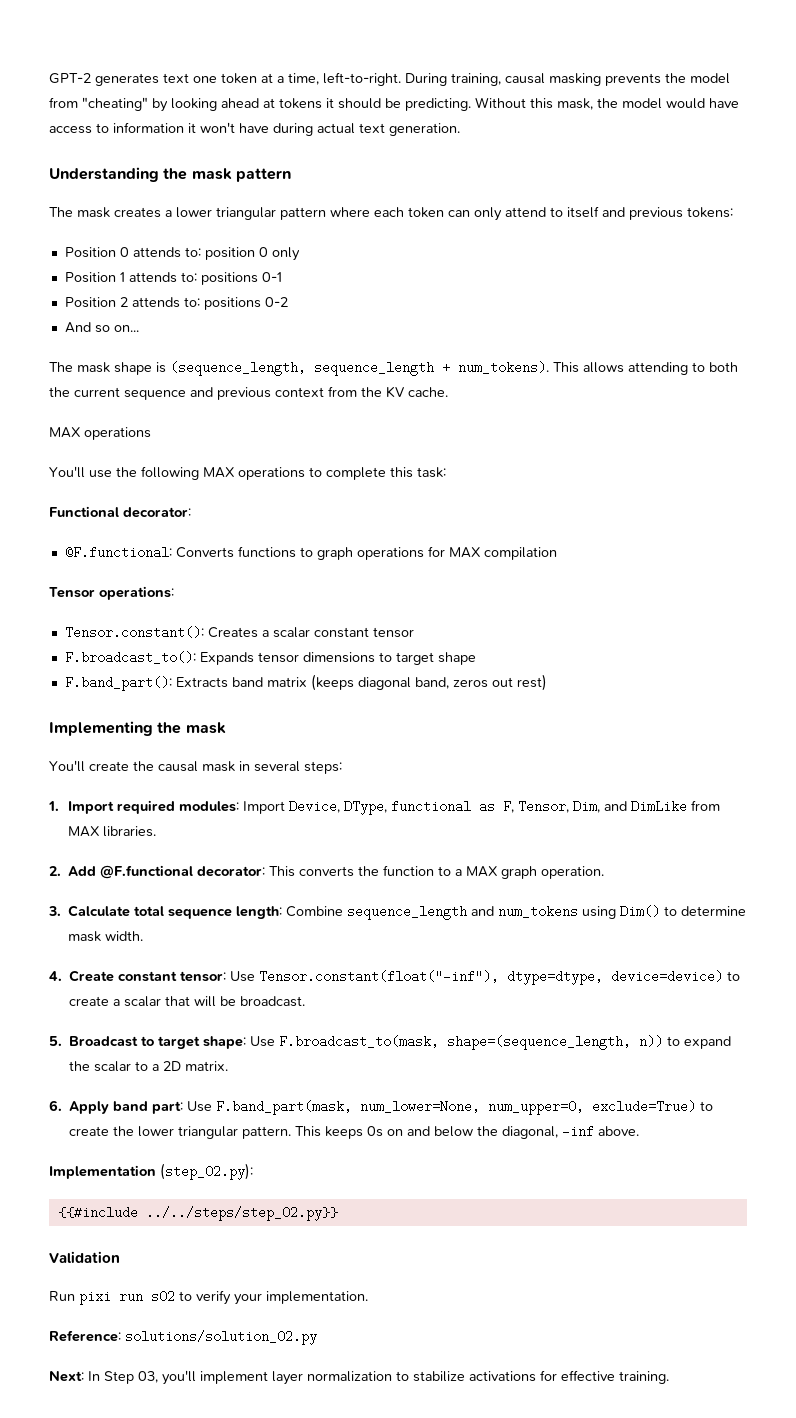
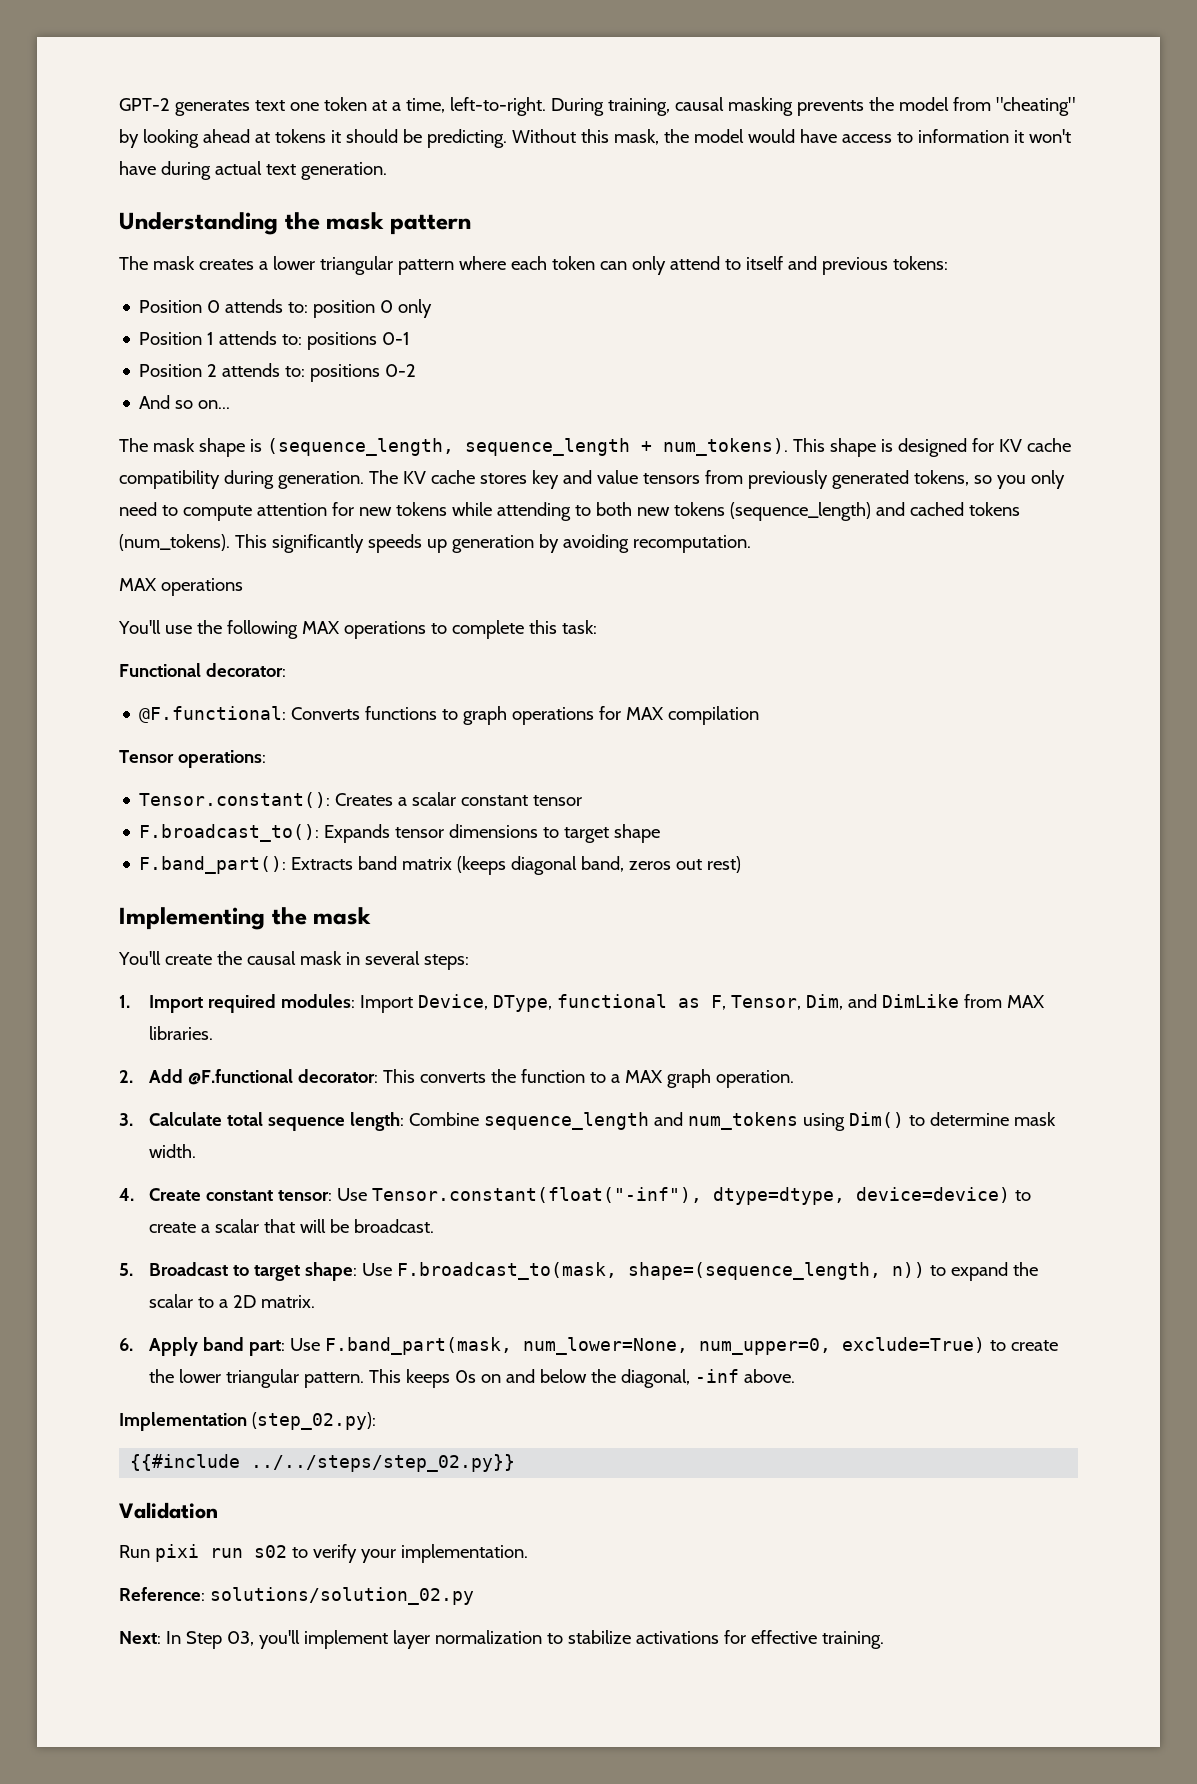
- This allows attending to both the current sequence and previous context from the KV cache.
+ This shape is designed for KV cache compatibility during generation. The KV cache stores key and value tensors from previously generated tokens, so you only need to compute attention for new tokens while attending to both new tokens (sequence_length) and cached tokens (num_tokens). This significantly speeds up generation by avoiding recomputation.

